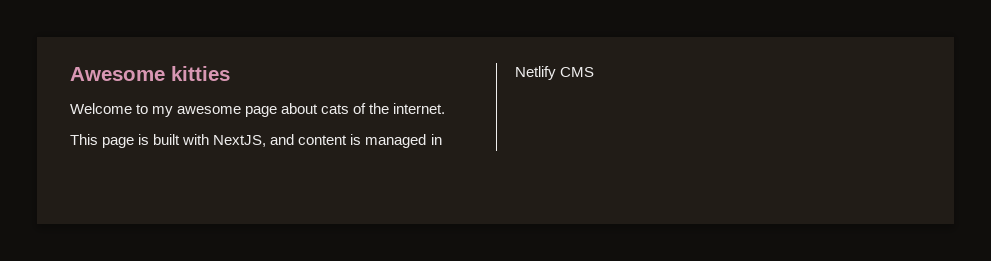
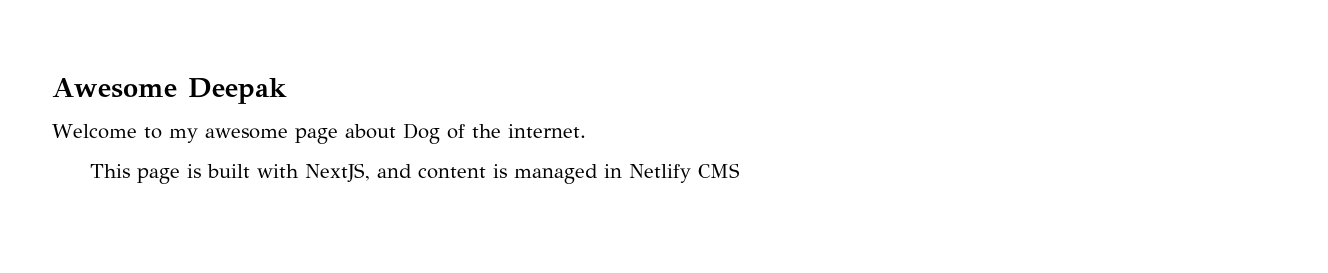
- Awesome kitties
+ Awesome Deepak
- Welcome to my awesome page about cats of the internet.
+ Welcome to my awesome page about Dog of the internet.

